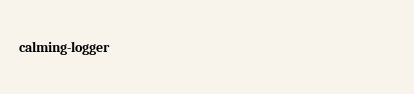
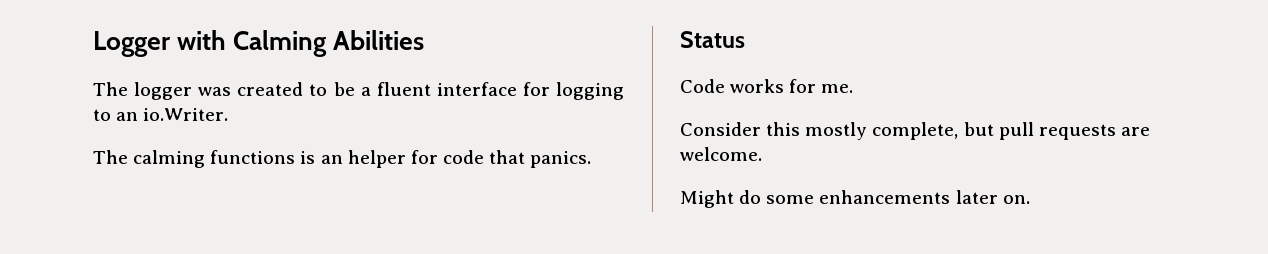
- calming-logger
+ Logger with Calming Abilities
+ The logger was created to be a fluent interface for logging to an io.Writer.
+ The calming functions is an helper for code that panics.
+ Status
+ Code works for me.
+ Consider this mostly complete, but pull requests are welcome.
+ Might do some enhancements later on.

